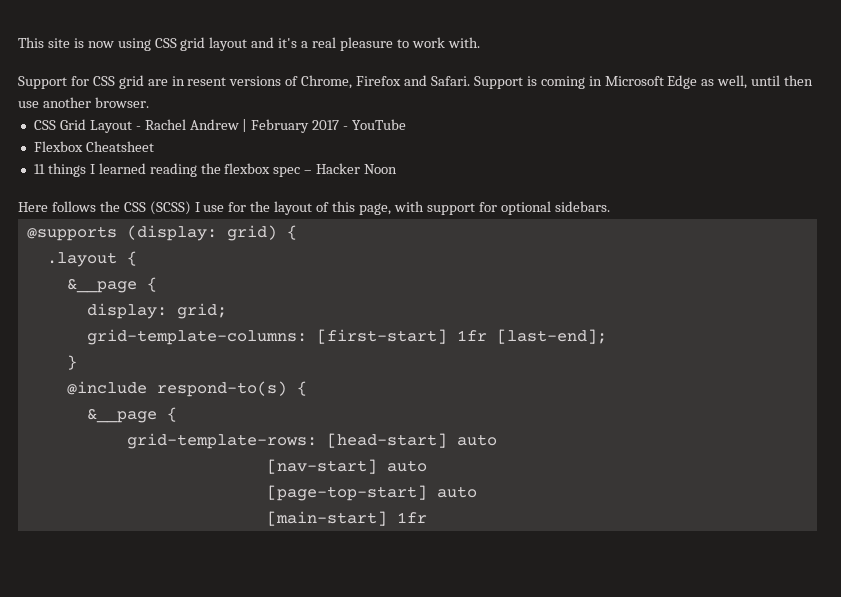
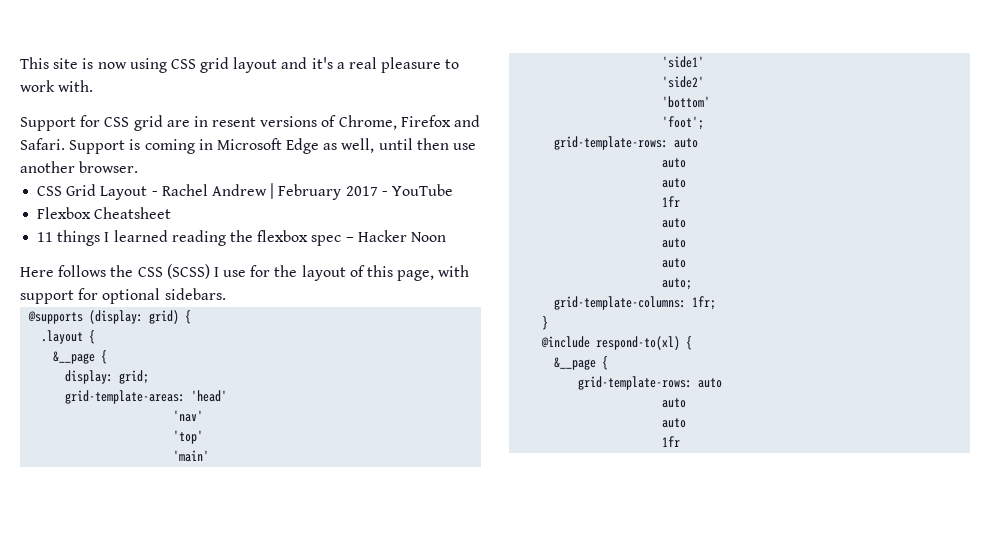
- grid-template-columns: [first-start] 1fr [last-end];
+ grid-template-areas: 'head'
+ 'nav'
+ 'top'
+ 'main'
+ 'side1'
+ 'side2'
+ 'bottom'
+ 'foot';
+ grid-template-rows: auto
+ auto
+ auto
+ 1fr
+ auto
+ auto
+ auto
+ auto;
+ grid-template-columns: 1fr;
- @include respond-to(s) {
+ @include respond-to(xl) {
  &__page {
- grid-template-rows: [head-start] auto
- [nav-start] auto
- [page-top-start] auto
- [main-start] 1fr
+ grid-template-rows: auto
+ auto
+ auto
+ 1fr

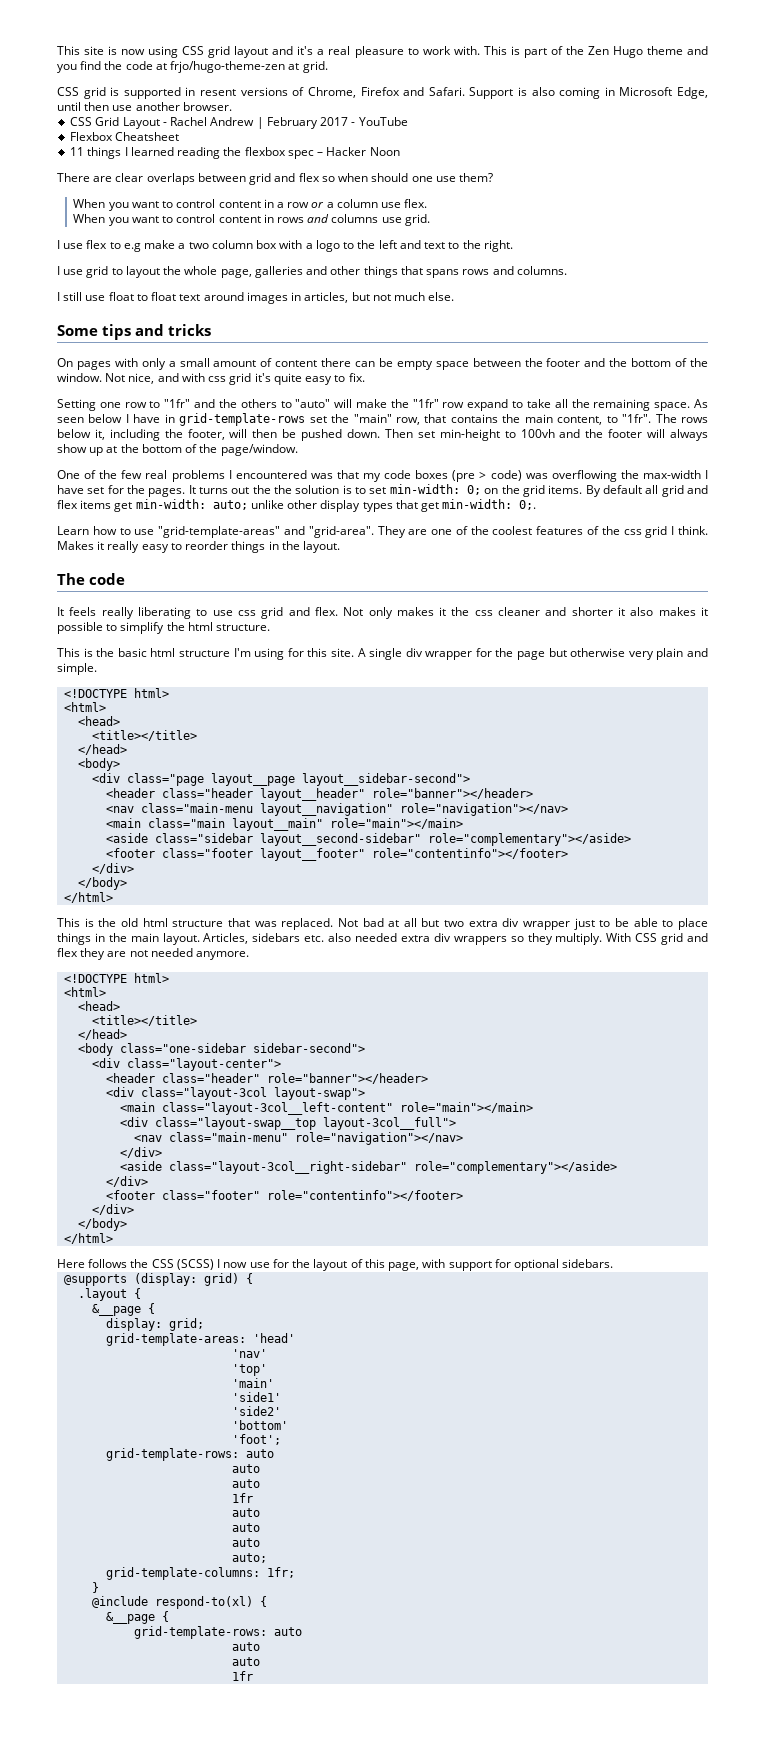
- This site is now using CSS grid layout and it's a real pleasure to work with.
- Support for CSS grid are in resent versions of Chrome, Firefox and Safari.
+ This site is now using CSS grid layout and it's a real pleasure to work with. This is part of the Zen Hugo theme and you find the code at frjo/hugo-theme-zen at grid.
+ CSS grid is supported in resent versions of Chrome, Firefox and Safari.
- Support is coming in Microsoft Edge as well, until then use another browser.
+ Support is also coming in Microsoft Edge, until then use another browser.
+ There are clear overlaps between grid and flex so when should one use them?
+ When you want to control content in a row or a column use flex.
+ When you want to control content in rows and columns use grid.
+ I use flex to e.g make a two column box with a logo to the left and text to the right.
+ I use grid to layout the whole page, galleries and other things that spans rows and columns.
+ I still use float to float text around images in articles, but not much else.
+ Some tips and tricks
+ On pages with only a small amount of content there can be empty space between the footer and the bottom of the window. Not nice, and with css grid it's quite easy to fix.
+ Setting one row to "1fr" and the others to "auto" will make the "1fr" row expand to take all the remaining space. As seen below I have in grid-template-rows set the "main" row, that contains the main content, to "1fr". The rows below it, including the footer, will then be pushed down. Then set min-height to 100vh and the footer will always show up at the bottom of the page/window.
+ One of the few real problems I encountered was that my code boxes (pre > code) was overflowing the max-width I have set for the pages. It turns out the the solution is to set min-width: 0; on the grid items. By default all grid and flex items get min-width: auto; unlike other display types that get min-width: 0;.
+ Learn how to use "grid-template-areas" and "grid-area". They are one of the coolest features of the css grid I think. Makes it really easy to reorder things in the layout.
+ The code
+ It feels really liberating to use css grid and flex. Not only makes it the css cleaner and shorter it also makes it possible to simplify the html structure.
+ This is the basic html structure I'm using for this site. A single div wrapper for the page but otherwise very plain and simple.
+ <!DOCTYPE html>
+ <html>
+ <head>
+ <title></title>
+ </head>
+ <body>
+ <div class="page layout__page layout__sidebar-second">
+ <header class="header layout__header" role="banner"></header>
+ <nav class="main-menu layout__navigation" role="navigation"></nav>
+ <main class="main layout__main" role="main"></main>
+ <aside class="sidebar layout__second-sidebar" role="complementary"></aside>
+ <footer class="footer layout__footer" role="contentinfo"></footer>
+ </div>
+ </body>
+ </html>
+ This is the old html structure that was replaced. Not bad at all but two extra div wrapper just to be able to place things in the main layout. Articles, sidebars etc. also needed extra div wrappers so they multiply. With CSS grid and flex they are not needed anymore.
+ <!DOCTYPE html>
+ <html>
+ <head>
+ <title></title>
+ </head>
+ <body class="one-sidebar sidebar-second">
+ <div class="layout-center">
+ <header class="header" role="banner"></header>
+ <div class="layout-3col layout-swap">
+ <main class="layout-3col__left-content" role="main"></main>
+ <div class="layout-swap__top layout-3col__full">
+ <nav class="main-menu" role="navigation"></nav>
+ </div>
+ <aside class="layout-3col__right-sidebar" role="complementary"></aside>
+ </div>
+ <footer class="footer" role="contentinfo"></footer>
+ </div>
+ </body>
+ </html>
- Here follows the CSS (SCSS) I use for the layout of this page, with support for optional sidebars.
+ Here follows the CSS (SCSS) I now use for the layout of this page, with support for optional sidebars.

